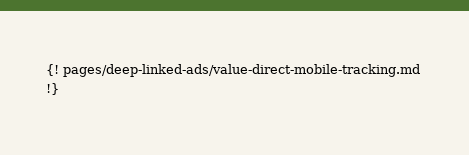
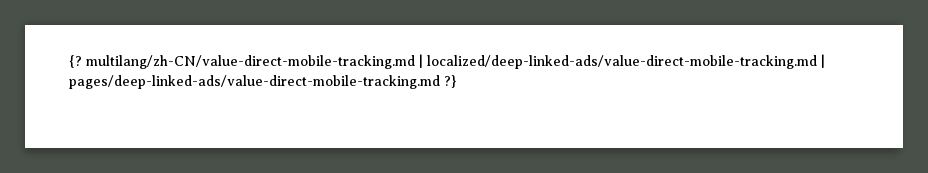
- {! pages/deep-linked-ads/value-direct-mobile-tracking.md !}
+ {? multilang/zh-CN/value-direct-mobile-tracking.md | localized/deep-linked-ads/value-direct-mobile-tracking.md | pages/deep-linked-ads/value-direct-mobile-tracking.md ?}

